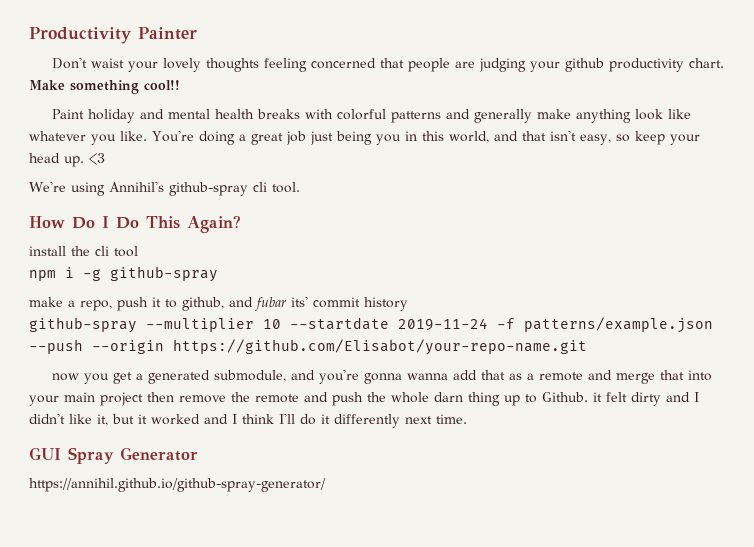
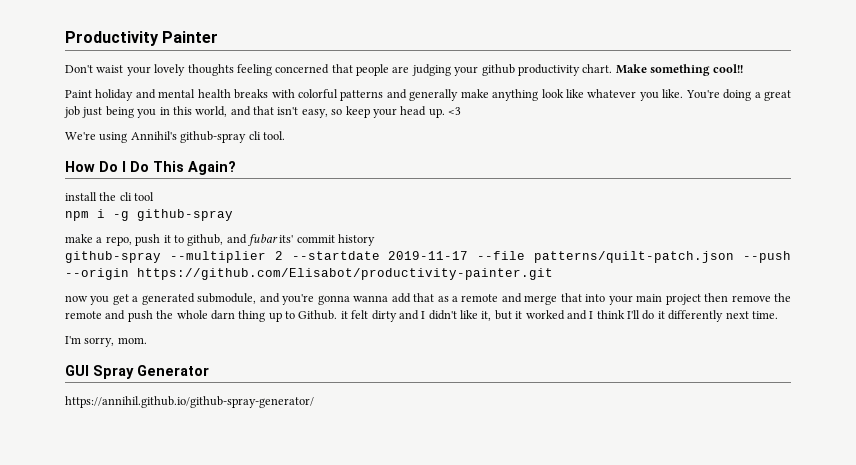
- github-spray --multiplier 10 --startdate 2019-11-24 -f patterns/example.json --push --origin https://github.com/Elisabot/your-repo-name.git
+ github-spray --multiplier 2 --startdate 2019-11-17 --file patterns/quilt-patch.json --push --origin https://github.com/Elisabot/productivity-painter.git
+ I'm sorry, mom.

